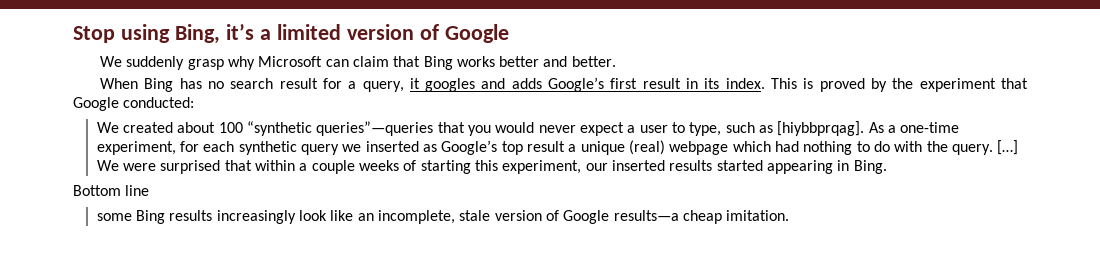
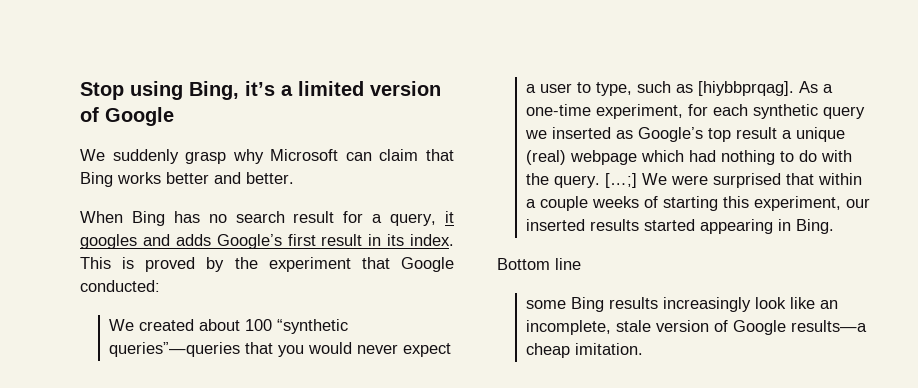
- […] We were surprised that within a couple weeks of starting this experiment, our inserted results started appearing in Bing.
+ […;] We were surprised that within a couple weeks of starting this experiment, our inserted results started appearing in Bing.

